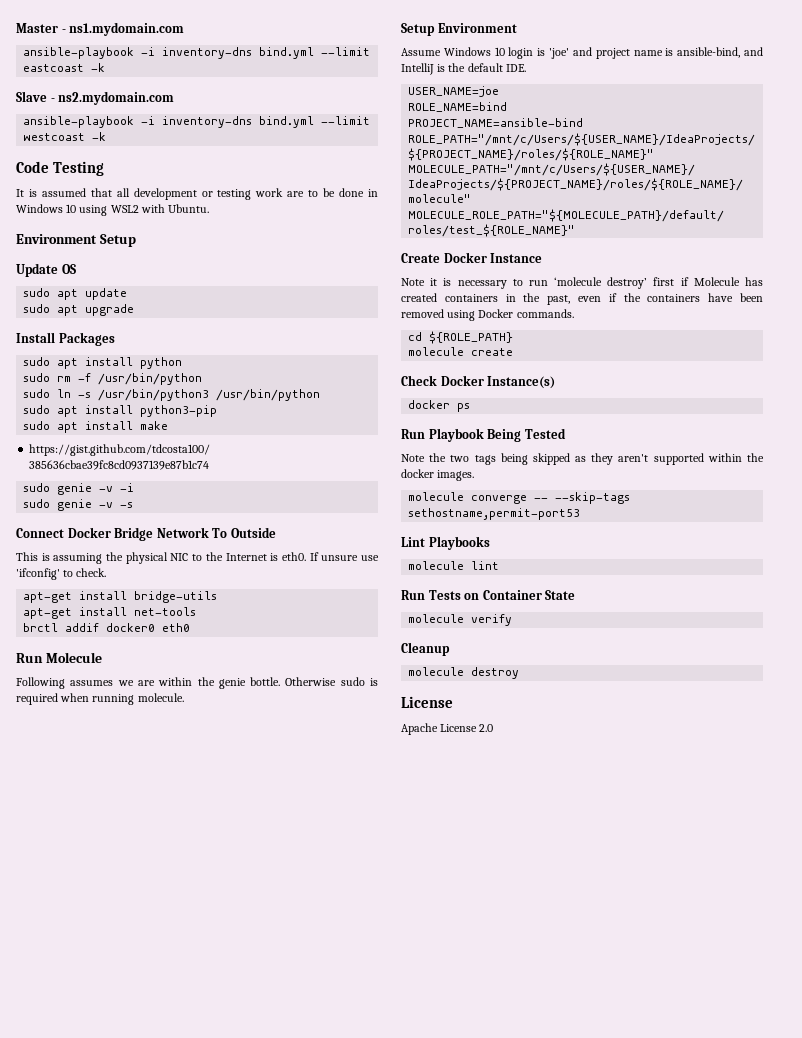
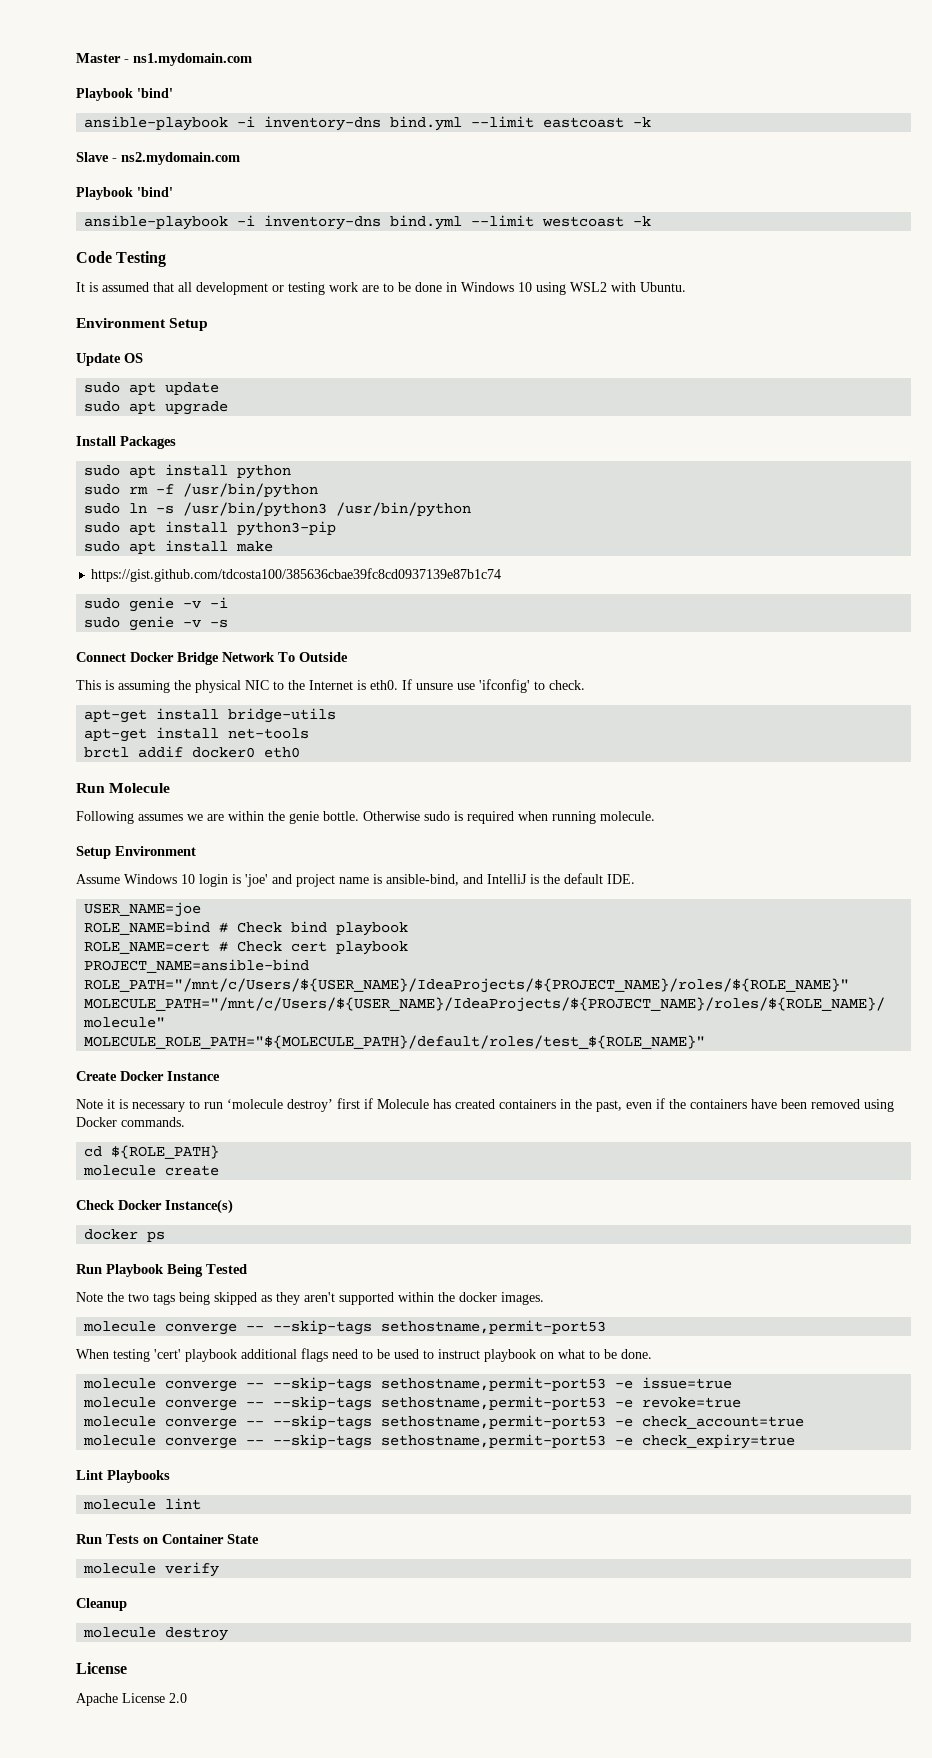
  Master - ns1.mydomain.com
+ Playbook 'bind'
  Slave - ns2.mydomain.com
+ Playbook 'bind'
- ROLE_NAME=bind
+ ROLE_NAME=bind # Check bind playbook
+ ROLE_NAME=cert # Check cert playbook
+ When testing 'cert' playbook additional flags need to be used to instruct playbook on what to be done.
+ molecule converge -- --skip-tags sethostname,permit-port53 -e issue=true
+ molecule converge -- --skip-tags sethostname,permit-port53 -e revoke=true
+ molecule converge -- --skip-tags sethostname,permit-port53 -e check_account=true
+ molecule converge -- --skip-tags sethostname,permit-port53 -e check_expiry=true

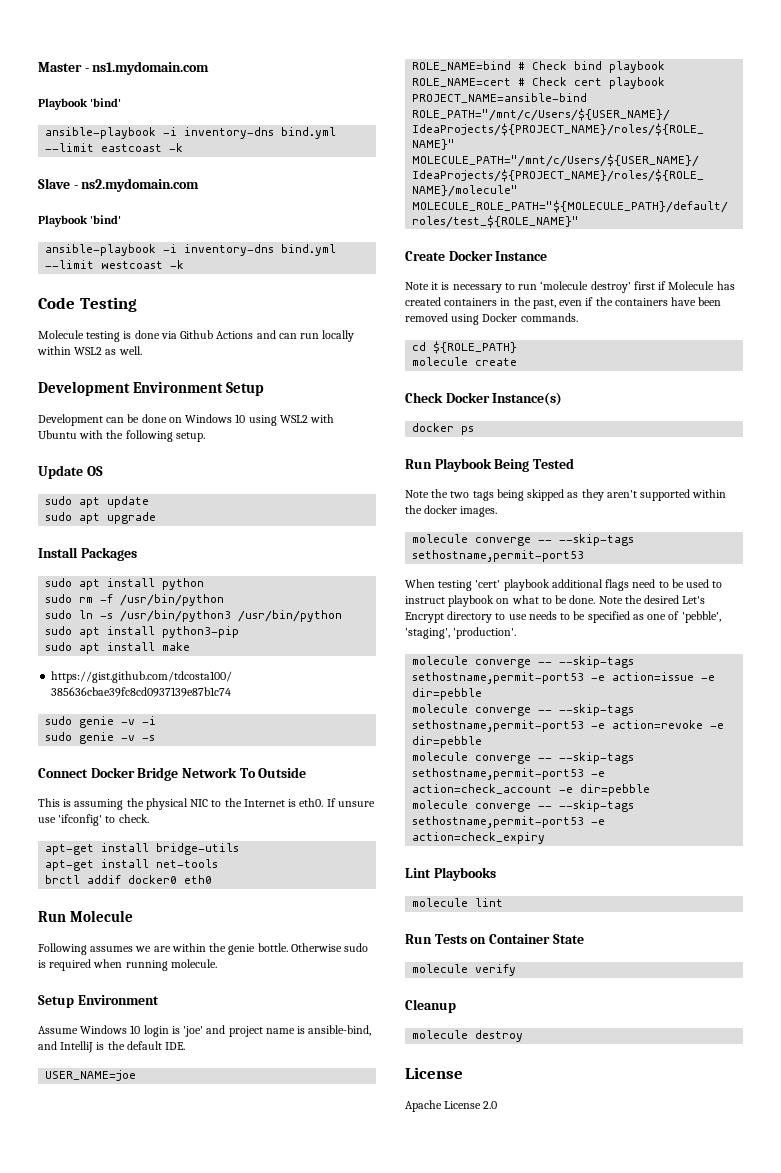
- It is assumed that all development or testing work are to be done in Windows 10 using WSL2 with Ubuntu.
- Environment Setup
+ Molecule testing is done via Github Actions and can run locally within WSL2 as well.
+ Development Environment Setup
+ Development can be done on Windows 10 using WSL2 with Ubuntu with the following setup.
- When testing 'cert' playbook additional flags need to be used to instruct playbook on what to be done.
- molecule converge -- --skip-tags sethostname,permit-port53 -e issue=true
- molecule converge -- --skip-tags sethostname,permit-port53 -e revoke=true
- molecule converge -- --skip-tags sethostname,permit-port53 -e check_account=true
- molecule converge -- --skip-tags sethostname,permit-port53 -e check_expiry=true
+ When testing 'cert' playbook additional flags need to be used to instruct playbook on what to be done. Note the desired Let's Encrypt directory to use needs to be specified as one of 'pebble', 'staging', 'production'.
+ molecule converge -- --skip-tags sethostname,permit-port53 -e action=issue -e dir=pebble
+ molecule converge -- --skip-tags sethostname,permit-port53 -e action=revoke -e dir=pebble
+ molecule converge -- --skip-tags sethostname,permit-port53 -e action=check_account -e dir=pebble
+ molecule converge -- --skip-tags sethostname,permit-port53 -e action=check_expiry

